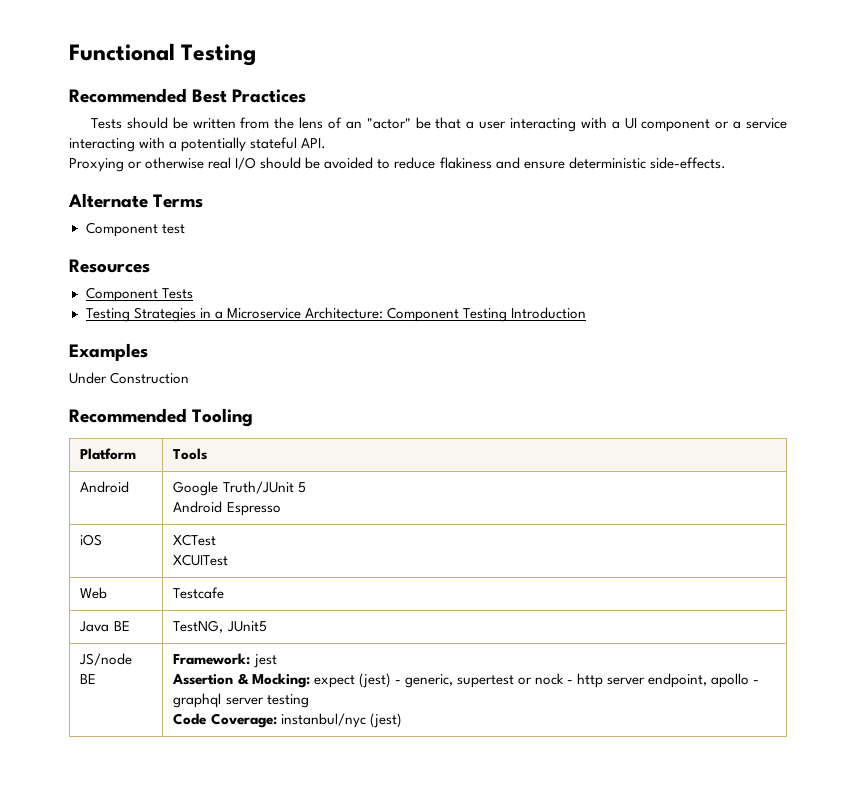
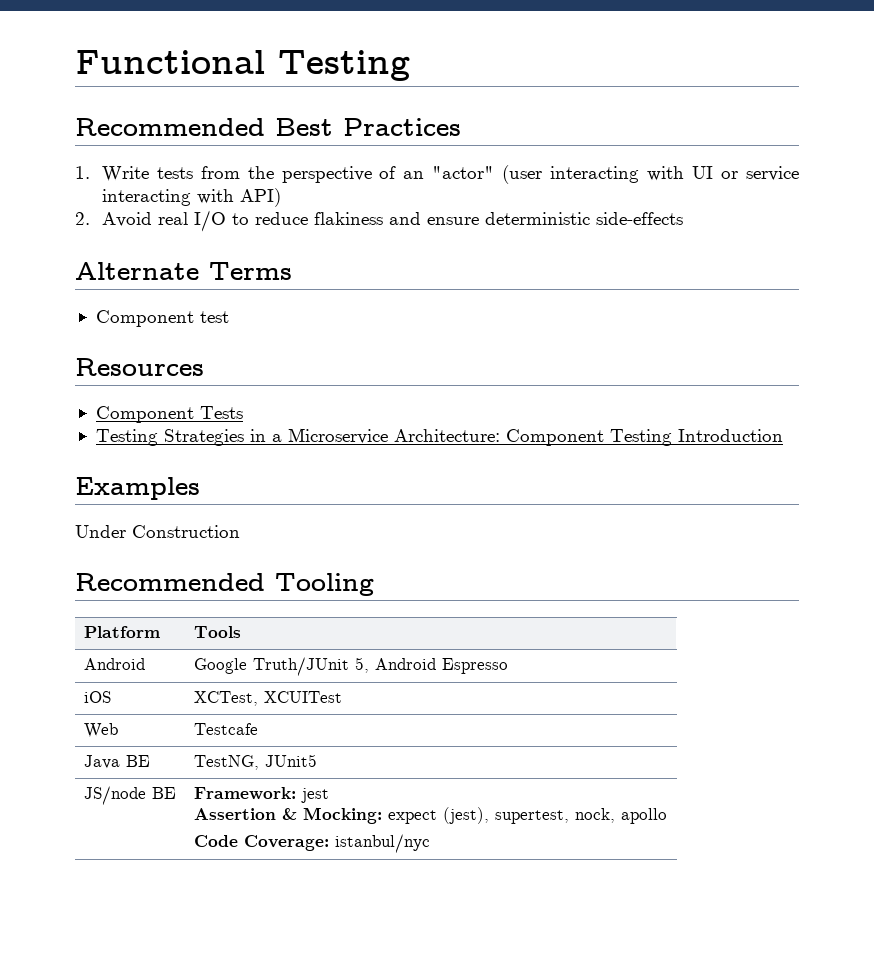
- Tests should be written from the lens of an "actor" be that a user interacting with a UI component or a service interacting with a potentially stateful API.
- Proxying or otherwise real I/O should be avoided to reduce flakiness and ensure deterministic side-effects.
+ 1. Write tests from the perspective of an "actor" (user interacting with UI or service interacting with API)
+ 2. Avoid real I/O to reduce flakiness and ensure deterministic side-effects
- Android | Google Truth/JUnit 5
- Android Espresso
+ Android | Google Truth/JUnit 5, Android Espresso
- iOS | XCTest
- XCUITest
+ iOS | XCTest, XCUITest
  JS/node BE | Framework: jest
- Assertion & Mocking: expect (jest) - generic, supertest or nock - http server endpoint, apollo - graphql server testing
- Code Coverage: instanbul/nyc (jest)
+ Assertion & Mocking: expect (jest), supertest, nock, apollo
+ Code Coverage: istanbul/nyc

